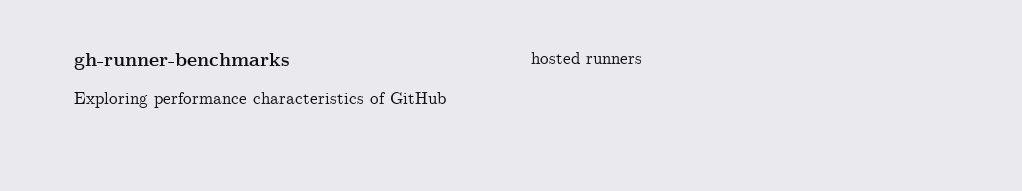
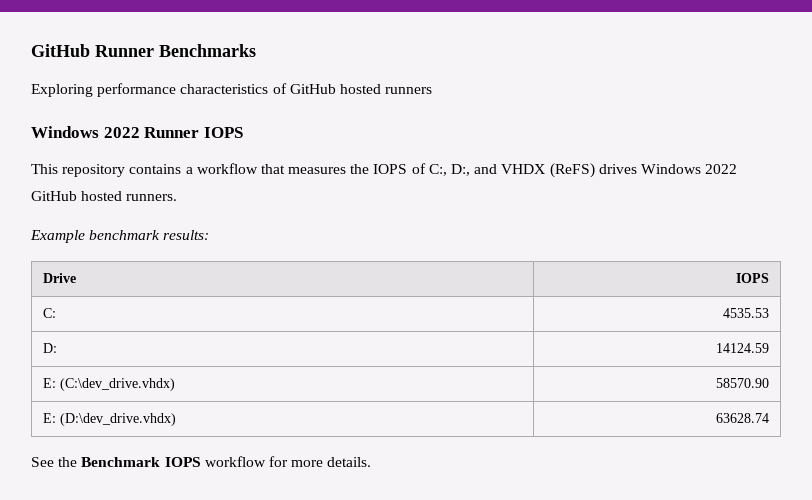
- gh-runner-benchmarks
+ GitHub Runner Benchmarks
+ Windows 2022 Runner IOPS
+ This repository contains a workflow that measures the IOPS of C:, D:, and VHDX (ReFS) drives Windows 2022 GitHub hosted runners.
+ Example benchmark results:
+ Drive | IOPS
+ C: | 4535.53
+ D: | 14124.59
+ E: (C:\dev_drive.vhdx) | 58570.90
+ E: (D:\dev_drive.vhdx) | 63628.74
+ See the Benchmark IOPS workflow for more details.

